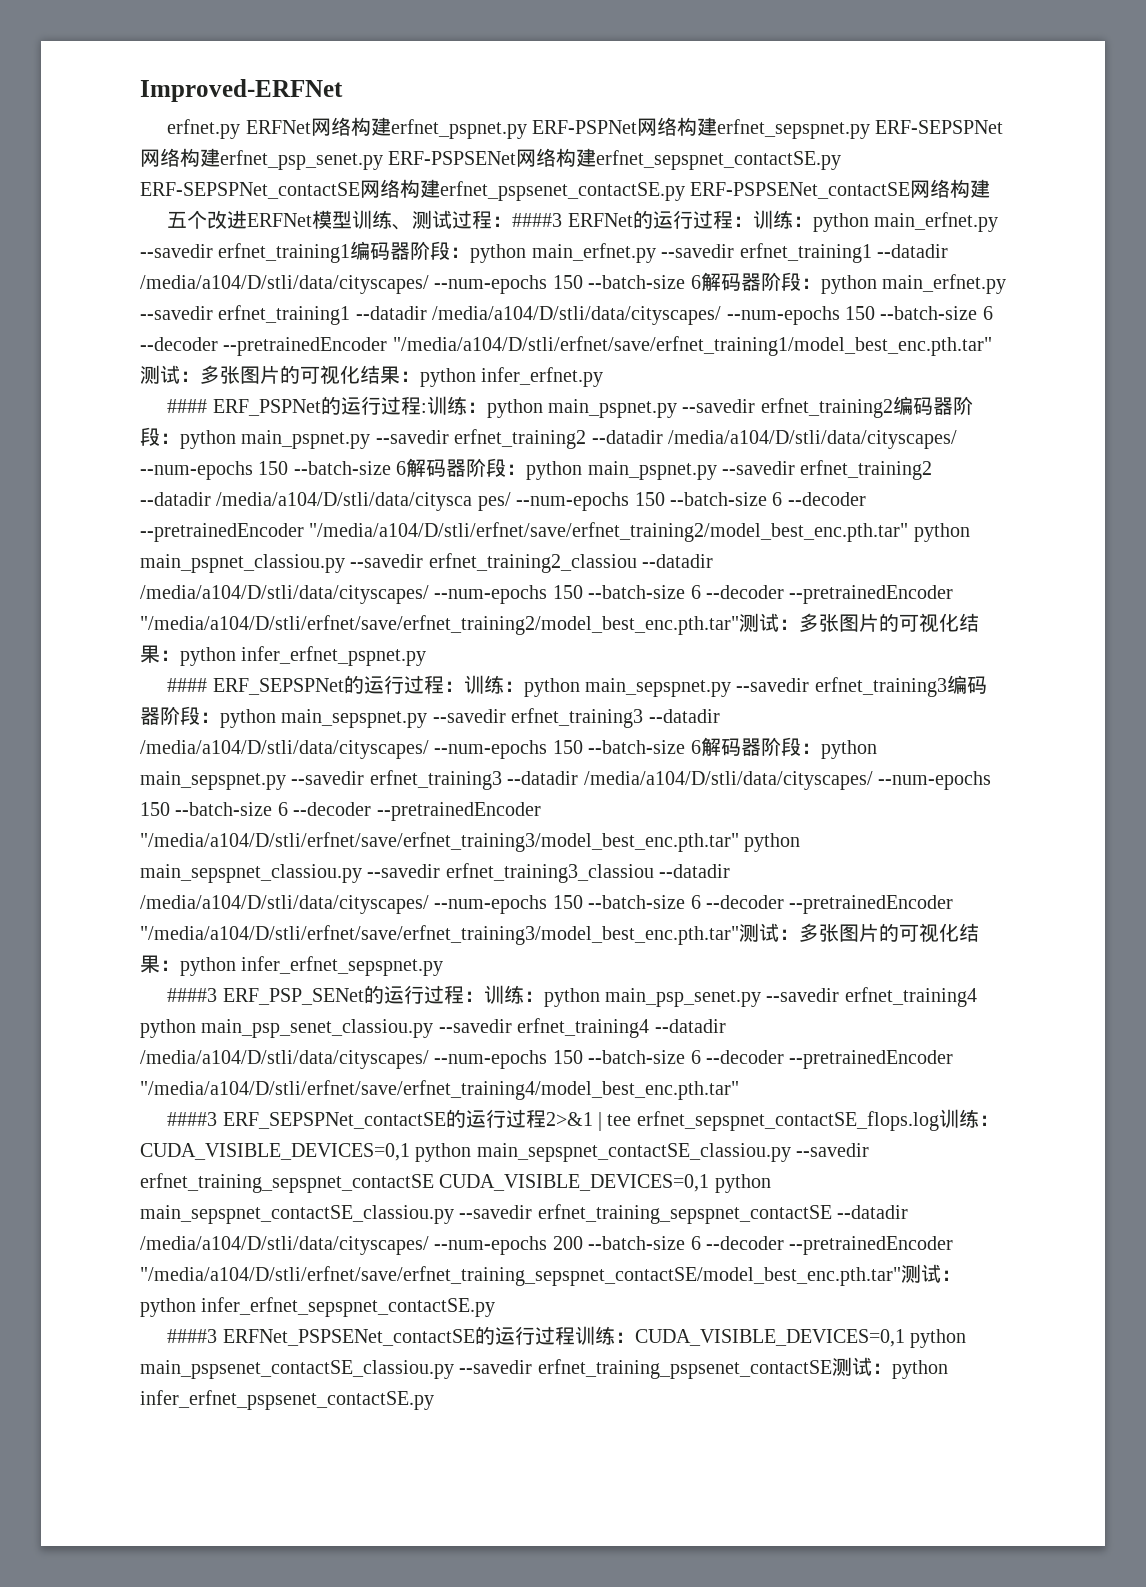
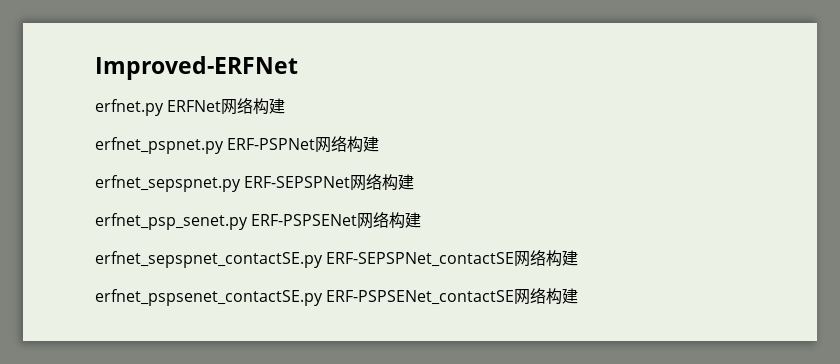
- erfnet.py ERFNet网络构建erfnet_pspnet.py ERF-PSPNet网络构建erfnet_sepspnet.py ERF-SEPSPNet网络构建erfnet_psp_senet.py ERF-PSPSENet网络构建erfnet_sepspnet_contactSE.py ERF-SEPSPNet_contactSE网络构建erfnet_pspsenet_contactSE.py ERF-PSPSENet_contactSE网络构建
+ erfnet.py ERFNet网络构建
+ erfnet_pspnet.py ERF-PSPNet网络构建
+ erfnet_sepspnet.py ERF-SEPSPNet网络构建
+ erfnet_psp_senet.py ERF-PSPSENet网络构建
+ erfnet_sepspnet_contactSE.py ERF-SEPSPNet_contactSE网络构建
+ erfnet_pspsenet_contactSE.py ERF-PSPSENet_contactSE网络构建
- 五个改进ERFNet模型训练、测试过程：####3 ERFNet的运行过程：训练：python main_erfnet.py --savedir erfnet_training1编码器阶段：python main_erfnet.py --savedir erfnet_training1 --datadir /media/a104/D/stli/data/cityscapes/ --num-epochs 150 --batch-size 6解码器阶段：python main_erfnet.py --savedir erfnet_training1 --datadir /media/a104/D/stli/data/cityscapes/ --num-epochs 150 --batch-size 6 --decoder --pretrainedEncoder "/media/a104/D/stli/erfnet/save/erfnet_training1/model_best_enc.pth.tar"测试：多张图片的可视化结果：python infer_erfnet.py
- #### ERF_PSPNet的运行过程:训练：python main_pspnet.py --savedir erfnet_training2编码器阶段：python main_pspnet.py --savedir erfnet_training2 --datadir /media/a104/D/stli/data/cityscapes/ --num-epochs 150 --batch-size 6解码器阶段：python main_pspnet.py --savedir erfnet_training2 --datadir /media/a104/D/stli/data/citysca pes/ --num-epochs 150 --batch-size 6 --decoder --pretrainedEncoder "/media/a104/D/stli/erfnet/save/erfnet_training2/model_best_enc.pth.tar" python main_pspnet_classiou.py --savedir erfnet_training2_classiou --datadir /media/a104/D/stli/data/cityscapes/ --num-epochs 150 --batch-size 6 --decoder --pretrainedEncoder "/media/a104/D/stli/erfnet/save/erfnet_training2/model_best_enc.pth.tar"测试：多张图片的可视化结果：python infer_erfnet_pspnet.py
- #### ERF_SEPSPNet的运行过程：训练：python main_sepspnet.py --savedir erfnet_training3编码器阶段：python main_sepspnet.py --savedir erfnet_training3 --datadir /media/a104/D/stli/data/cityscapes/ --num-epochs 150 --batch-size 6解码器阶段：python main_sepspnet.py --savedir erfnet_training3 --datadir /media/a104/D/stli/data/cityscapes/ --num-epochs 150 --batch-size 6 --decoder --pretrainedEncoder "/media/a104/D/stli/erfnet/save/erfnet_training3/model_best_enc.pth.tar" python main_sepspnet_classiou.py --savedir erfnet_training3_classiou --datadir /media/a104/D/stli/data/cityscapes/ --num-epochs 150 --batch-size 6 --decoder --pretrainedEncoder "/media/a104/D/stli/erfnet/save/erfnet_training3/model_best_enc.pth.tar"测试：多张图片的可视化结果：python infer_erfnet_sepspnet.py
- ####3 ERF_PSP_SENet的运行过程：训练：python main_psp_senet.py --savedir erfnet_training4 python main_psp_senet_classiou.py --savedir erfnet_training4 --datadir /media/a104/D/stli/data/cityscapes/ --num-epochs 150 --batch-size 6 --decoder --pretrainedEncoder "/media/a104/D/stli/erfnet/save/erfnet_training4/model_best_enc.pth.tar"
- ####3 ERF_SEPSPNet_contactSE的运行过程2>&1 | tee erfnet_sepspnet_contactSE_flops.log训练：CUDA_VISIBLE_DEVICES=0,1 python main_sepspnet_contactSE_classiou.py --savedir erfnet_training_sepspnet_contactSE CUDA_VISIBLE_DEVICES=0,1 python main_sepspnet_contactSE_classiou.py --savedir erfnet_training_sepspnet_contactSE --datadir /media/a104/D/stli/data/cityscapes/ --num-epochs 200 --batch-size 6 --decoder --pretrainedEncoder "/media/a104/D/stli/erfnet/save/erfnet_training_sepspnet_contactSE/model_best_enc.pth.tar"测试：python infer_erfnet_sepspnet_contactSE.py
- ####3 ERFNet_PSPSENet_contactSE的运行过程训练：CUDA_VISIBLE_DEVICES=0,1 python main_pspsenet_contactSE_classiou.py --savedir erfnet_training_pspsenet_contactSE测试：python infer_erfnet_pspsenet_contactSE.py

